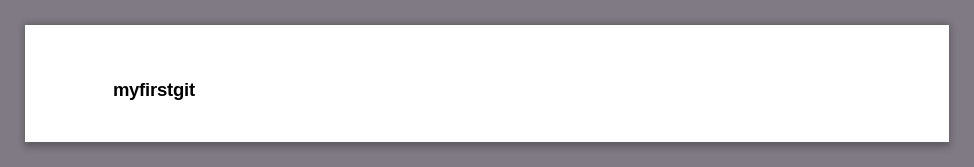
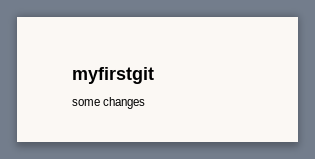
+ some changes

